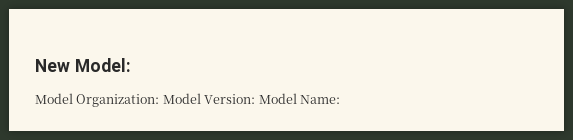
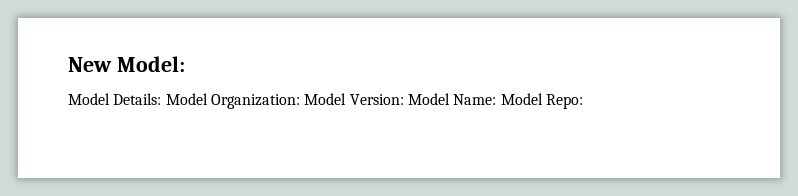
- Model Organization: Model Version: Model Name:
+ Model Details: Model Organization: Model Version: Model Name: Model Repo:

